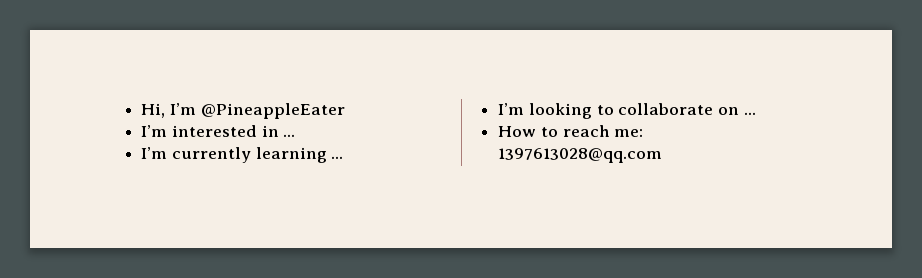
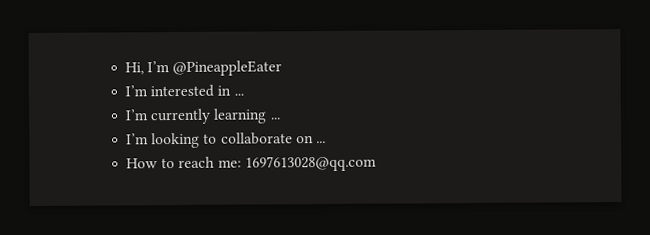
- How to reach me: 1397613028@qq.com
+ How to reach me: 1697613028@qq.com

